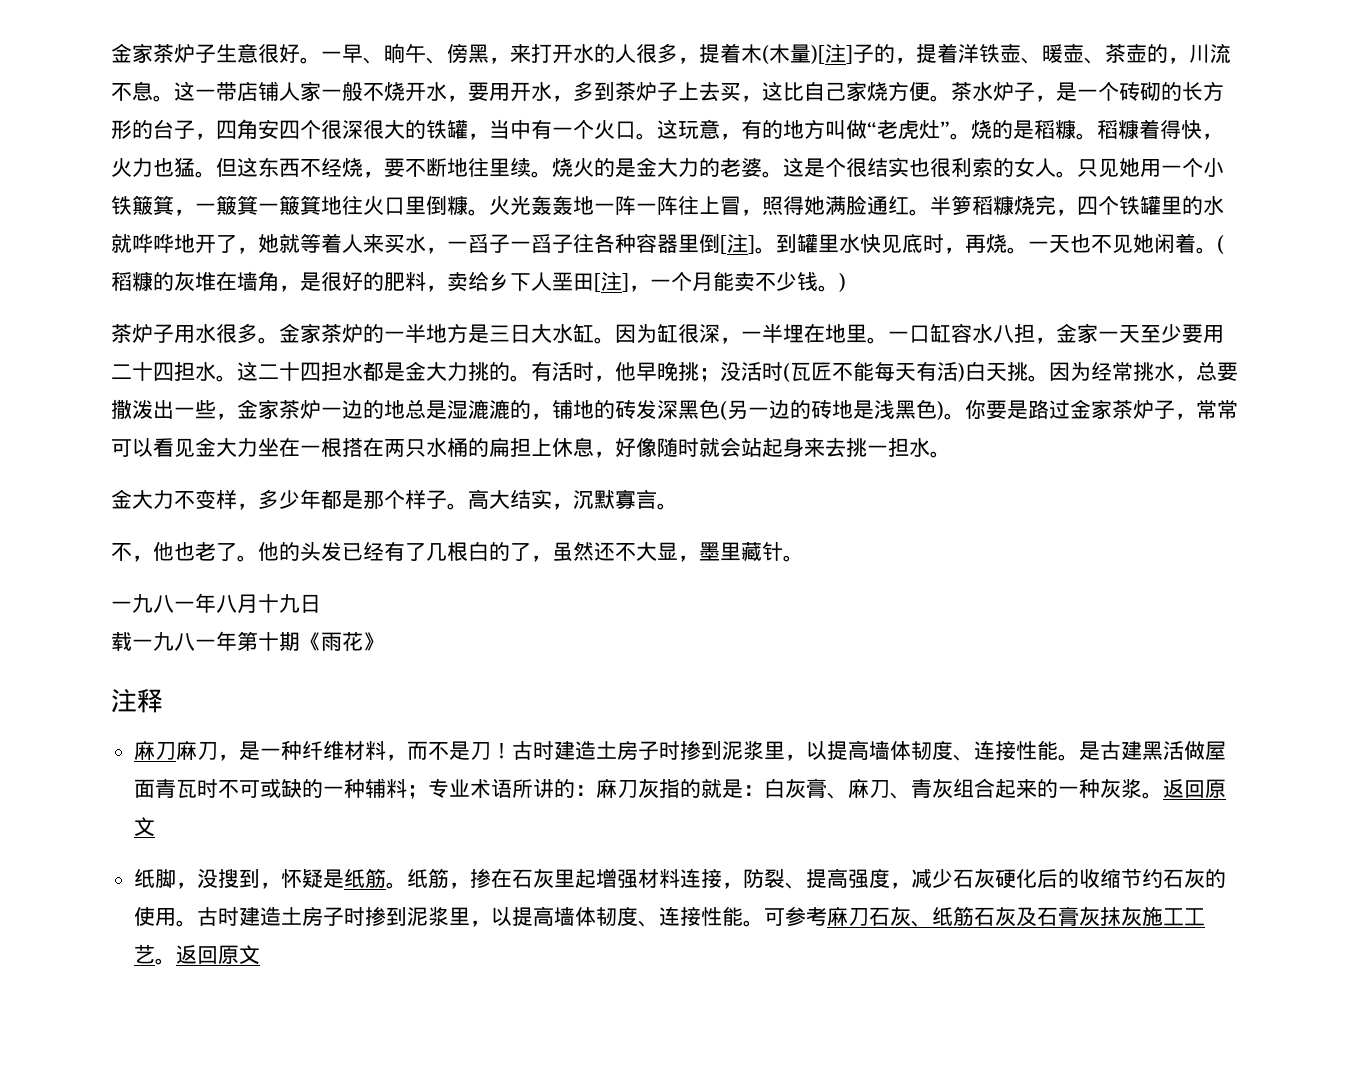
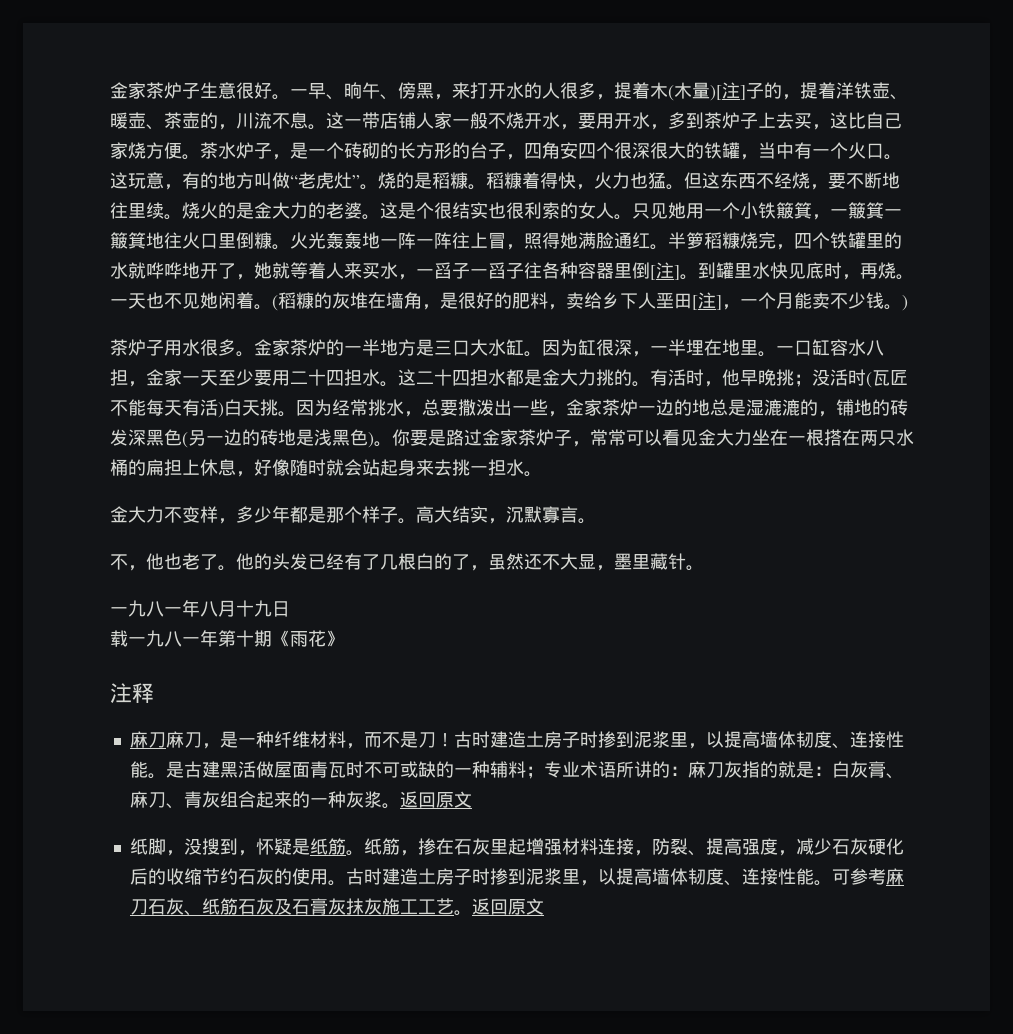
- 金家茶炉的一半地方是三日大水缸。
+ 金家茶炉的一半地方是三口大水缸。

